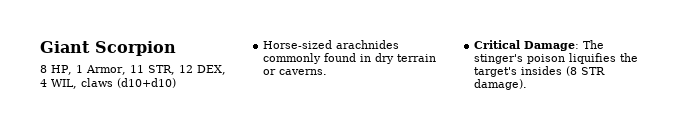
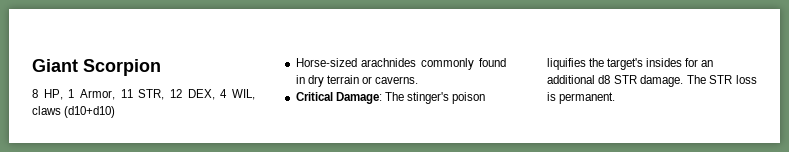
- Critical Damage: The stinger's poison liquifies the target's insides (8 STR damage).
+ Critical Damage: The stinger's poison liquifies the target's insides for an additional d8 STR damage. The STR loss is permanent.

